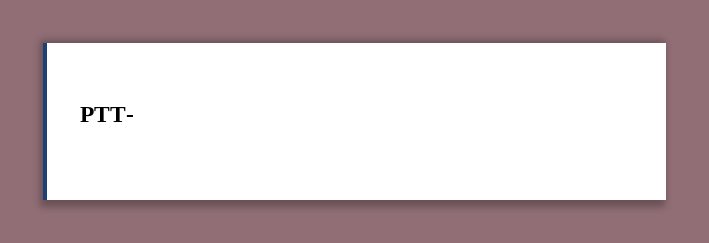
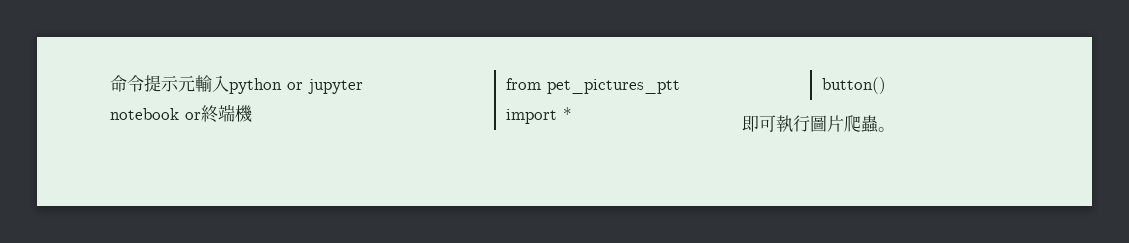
- PTT-
+ 命令提示元輸入python or jupyter notebook or終端機
+ from pet_pictures_ptt import *
+ button()
+ 即可執行圖片爬蟲。

